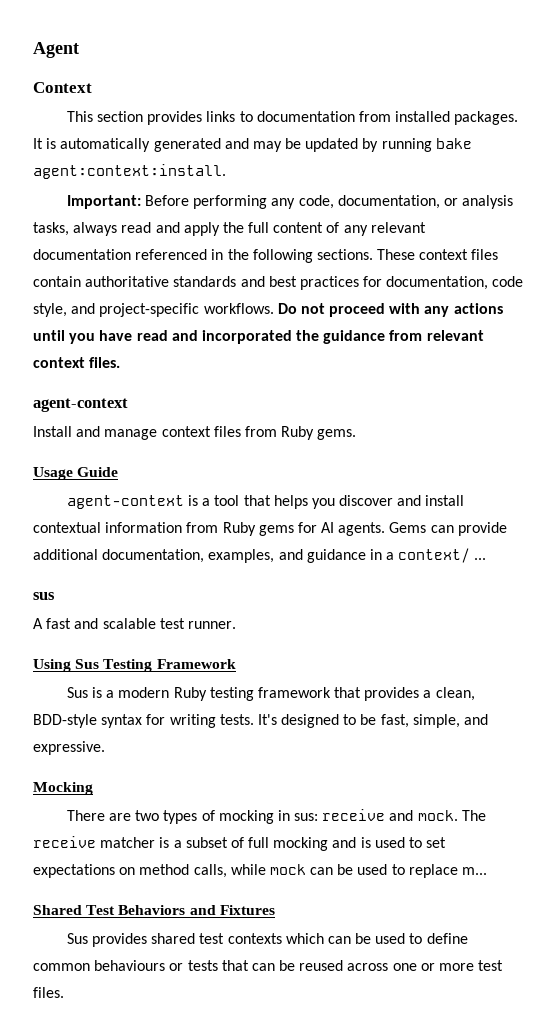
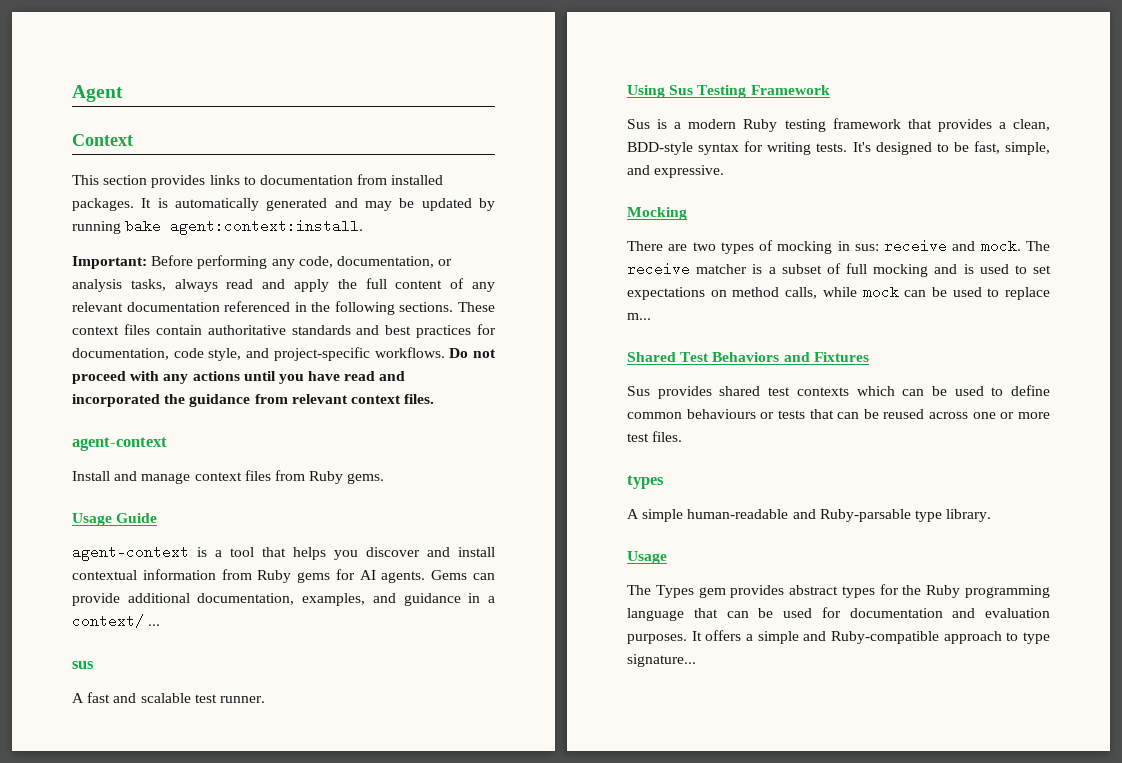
  Sus provides shared test contexts which can be used to define common behaviours or tests that can be reused across one or more test files.
+ types
+ A simple human-readable and Ruby-parsable type library.
+ Usage
+ The Types gem provides abstract types for the Ruby programming language that can be used for documentation and evaluation purposes. It offers a simple and Ruby-compatible approach to type signature...

